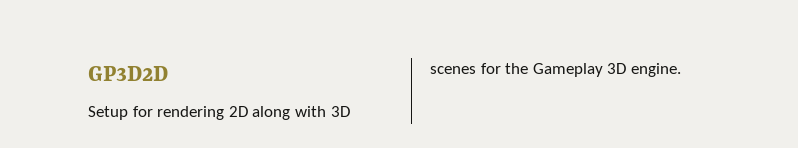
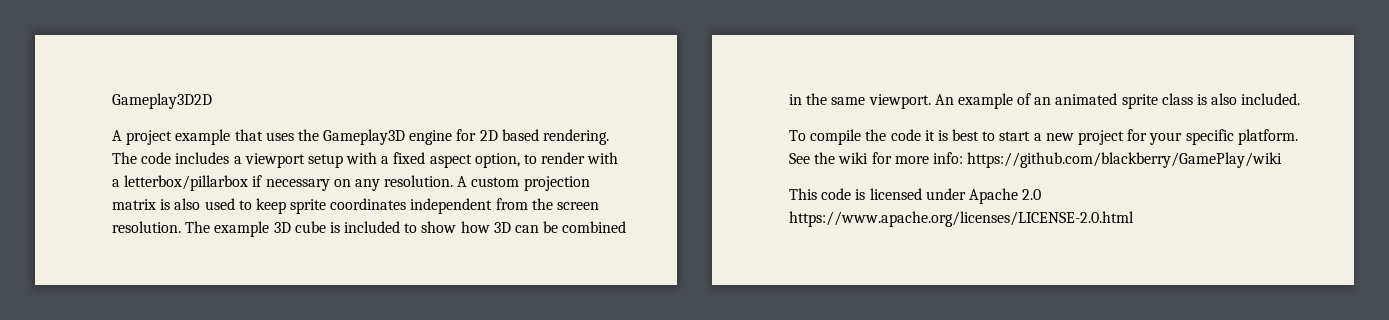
- GP3D2D
- Setup for rendering 2D along with 3D scenes for the Gameplay 3D engine.
+ Gameplay3D2D
+ A project example that uses the Gameplay3D engine for 2D based rendering. The code includes a viewport setup with a fixed aspect option, to render with a letterbox/pillarbox if necessary on any resolution. A custom projection matrix is also used to keep sprite coordinates independent from the screen resolution. The example 3D cube is included to show how 3D can be combined in the same viewport. An example of an animated sprite class is also included.
+ To compile the code it is best to start a new project for your specific platform. See the wiki for more info: https://github.com/blackberry/GamePlay/wiki
+ This code is licensed under Apache 2.0 https://www.apache.org/licenses/LICENSE-2.0.html

